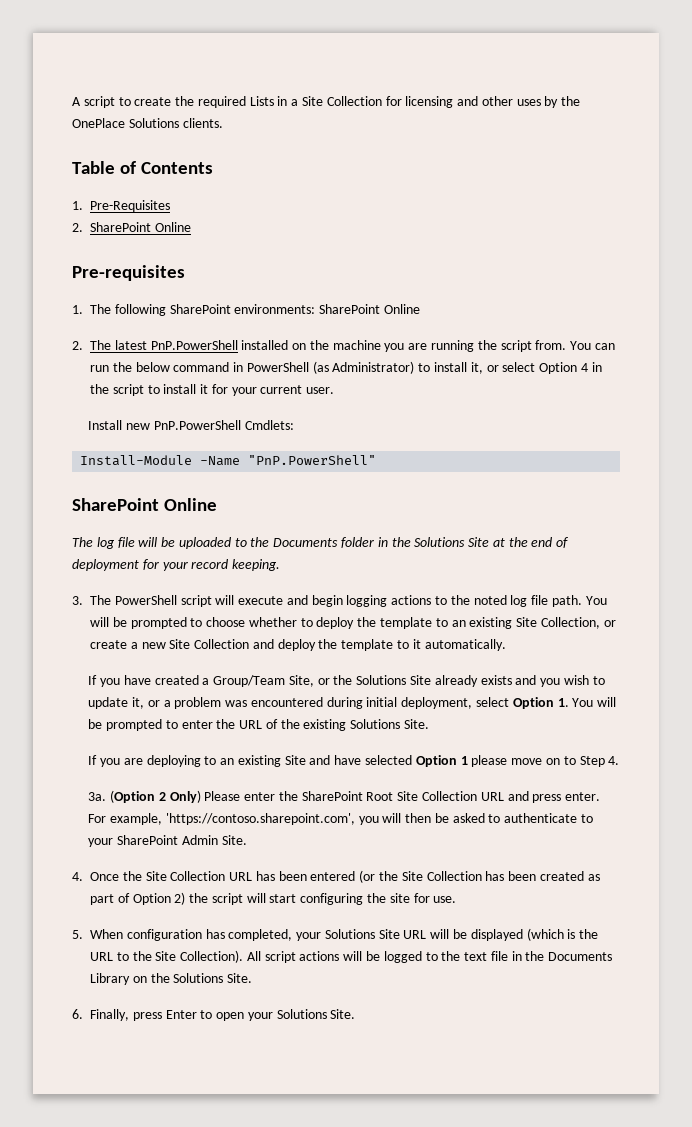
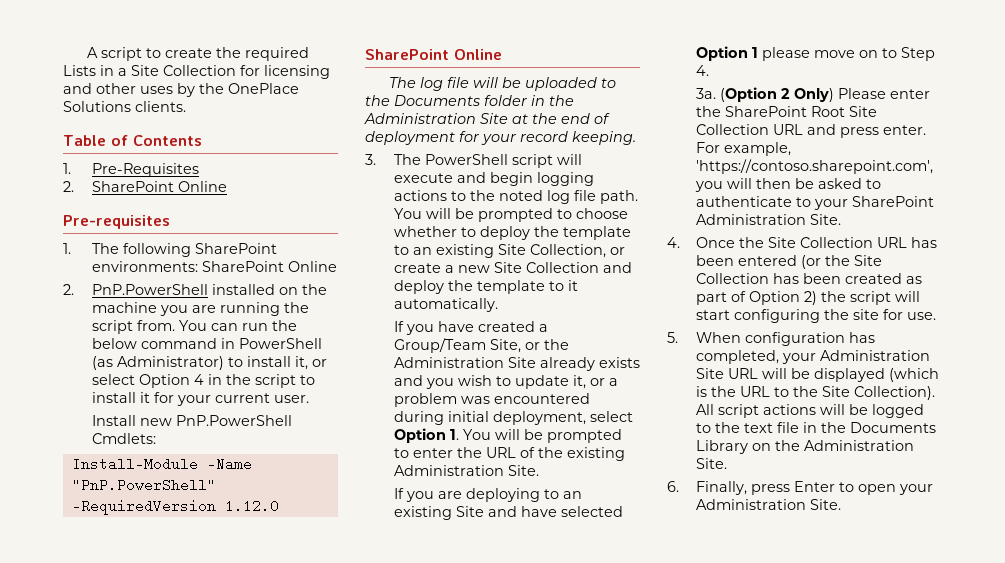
- 2. The latest PnP.PowerShell installed on the machine you are running the script from.
+ 2. PnP.PowerShell installed on the machine you are running the script from.
- Install-Module -Name "PnP.PowerShell"
+ Install-Module -Name "PnP.PowerShell" -RequiredVersion 1.12.0
- The log file will be uploaded to the Documents folder in the Solutions Site at the end of deployment for your record keeping.
+ The log file will be uploaded to the Documents folder in the Administration Site at the end of deployment for your record keeping.
- If you have created a Group/Team Site, or the Solutions Site already exists and you wish to update it, or a problem was encountered during initial deployment, select Option 1. You will be prompted to enter the URL of the existing Solutions Site.
+ If you have created a Group/Team Site, or the Administration Site already exists and you wish to update it, or a problem was encountered during initial deployment, select Option 1. You will be prompted to enter the URL of the existing Administration Site.
- For example, 'https://contoso.sharepoint.com', you will then be asked to authenticate to your SharePoint Admin Site.
+ For example, 'https://contoso.sharepoint.com', you will then be asked to authenticate to your SharePoint Administration Site.
- 5. When configuration has completed, your Solutions Site URL will be displayed (which is the URL to the Site Collection).
+ 5. When configuration has completed, your Administration Site URL will be displayed (which is the URL to the Site Collection).
- All script actions will be logged to the text file in the Documents Library on the Solutions Site.
+ All script actions will be logged to the text file in the Documents Library on the Administration Site.
- 6. Finally, press Enter to open your Solutions Site.
+ 6. Finally, press Enter to open your Administration Site.

